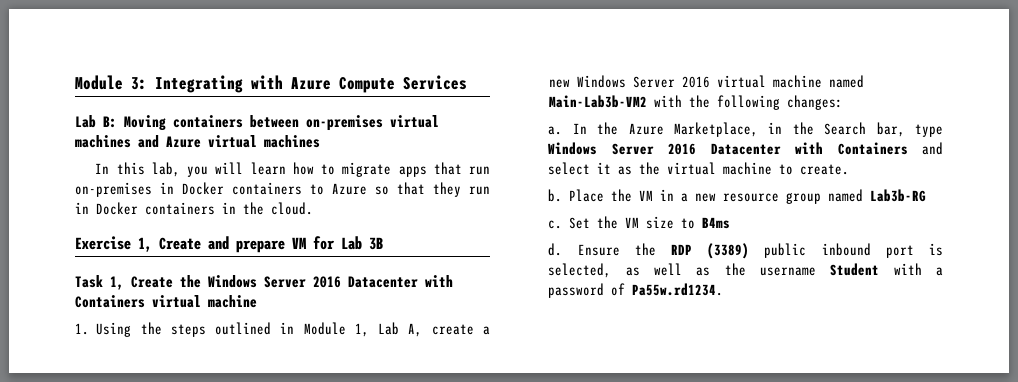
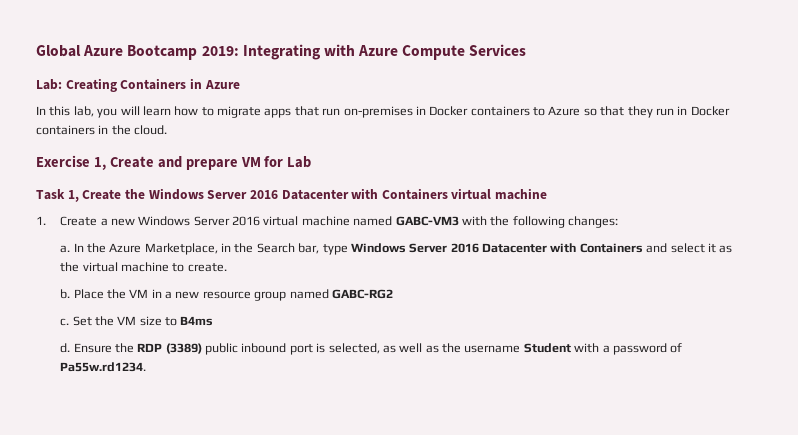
- Module 3: Integrating with Azure Compute Services
+ Global Azure Bootcamp 2019: Integrating with Azure Compute Services
- Lab B: Moving containers between on-premises virtual machines and Azure virtual machines
+ Lab: Creating Containers in Azure
- Exercise 1, Create and prepare VM for Lab 3B
+ Exercise 1, Create and prepare VM for Lab
- 1. Using the steps outlined in Module 1, Lab A, create a new Windows Server 2016 virtual machine named Main-Lab3b-VM2 with the following changes:
+ 1. Create a new Windows Server 2016 virtual machine named GABC-VM3 with the following changes:
- Place the VM in a new resource group named Lab3b-RG
+ Place the VM in a new resource group named GABC-RG2

